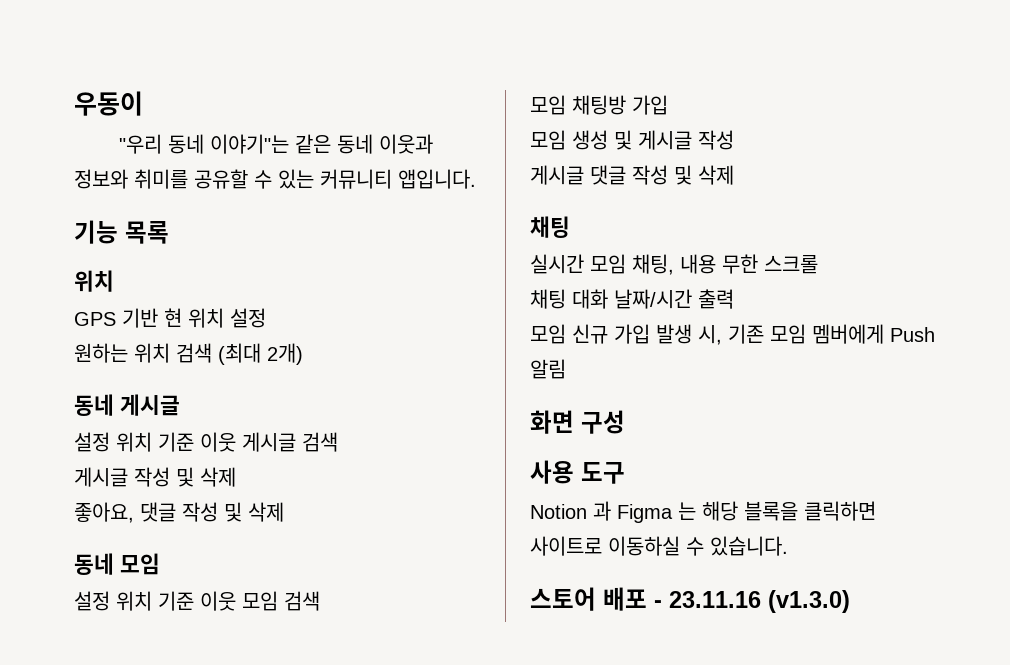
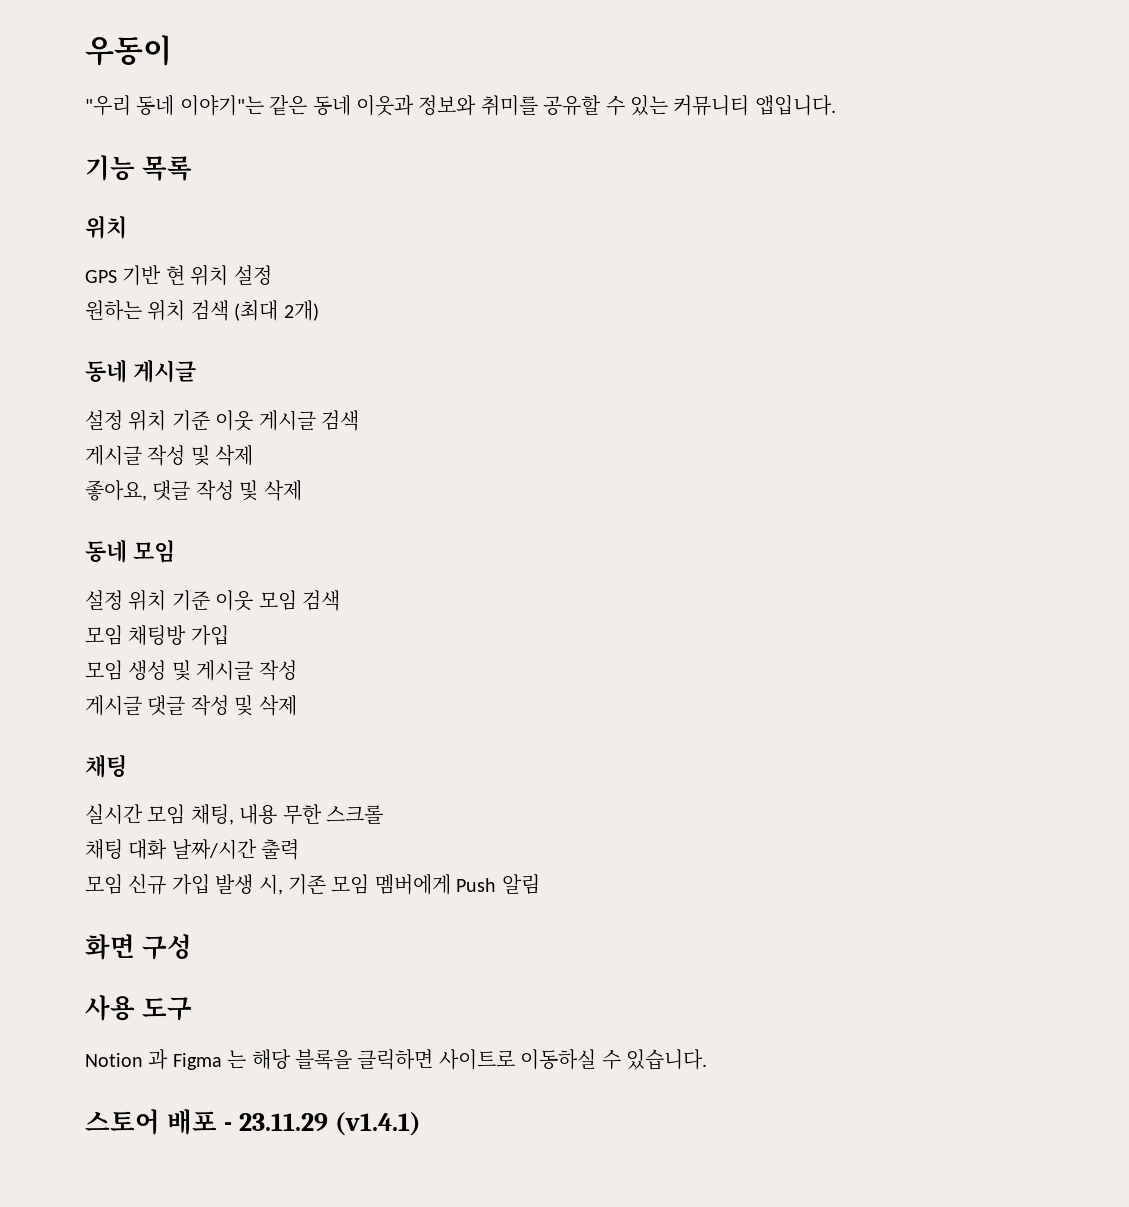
- 스토어 배포 - 23.11.16 (v1.3.0)
+ 스토어 배포 - 23.11.29 (v1.4.1)

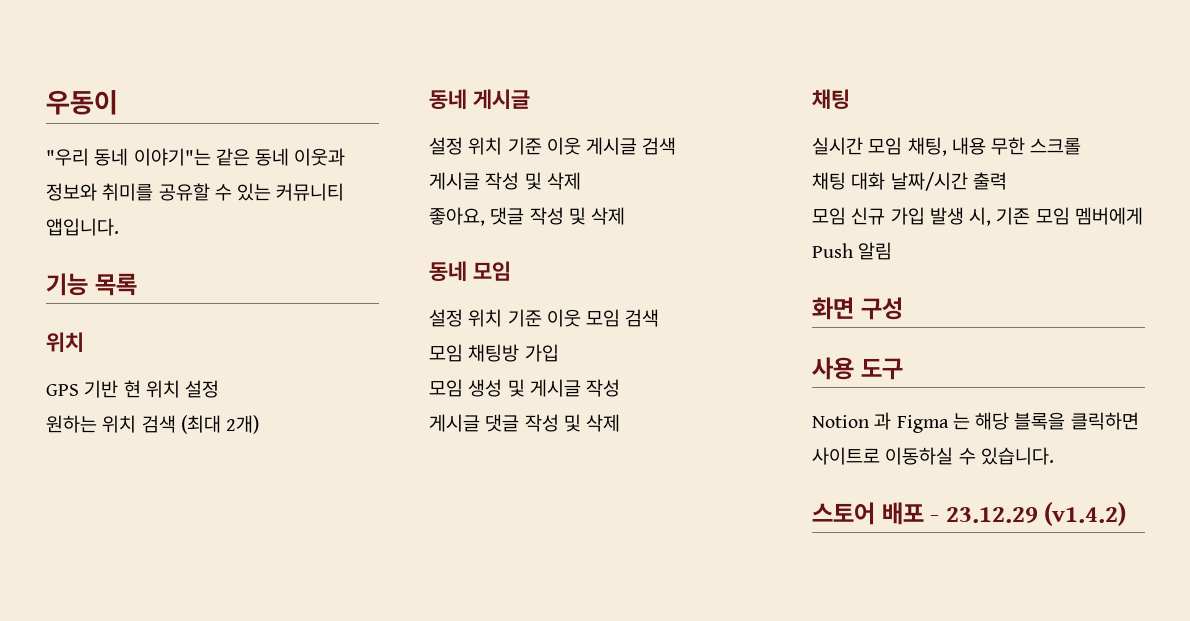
- 스토어 배포 - 23.11.29 (v1.4.1)
+ 스토어 배포 - 23.12.29 (v1.4.2)

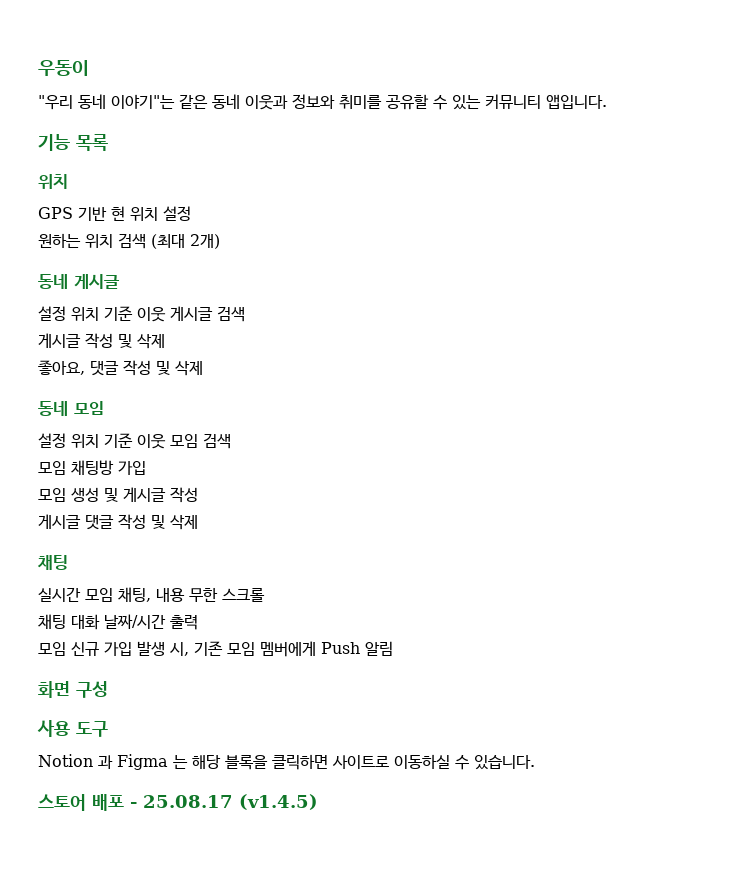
- 스토어 배포 - 23.12.29 (v1.4.2)
+ 스토어 배포 - 25.08.17 (v1.4.5)

